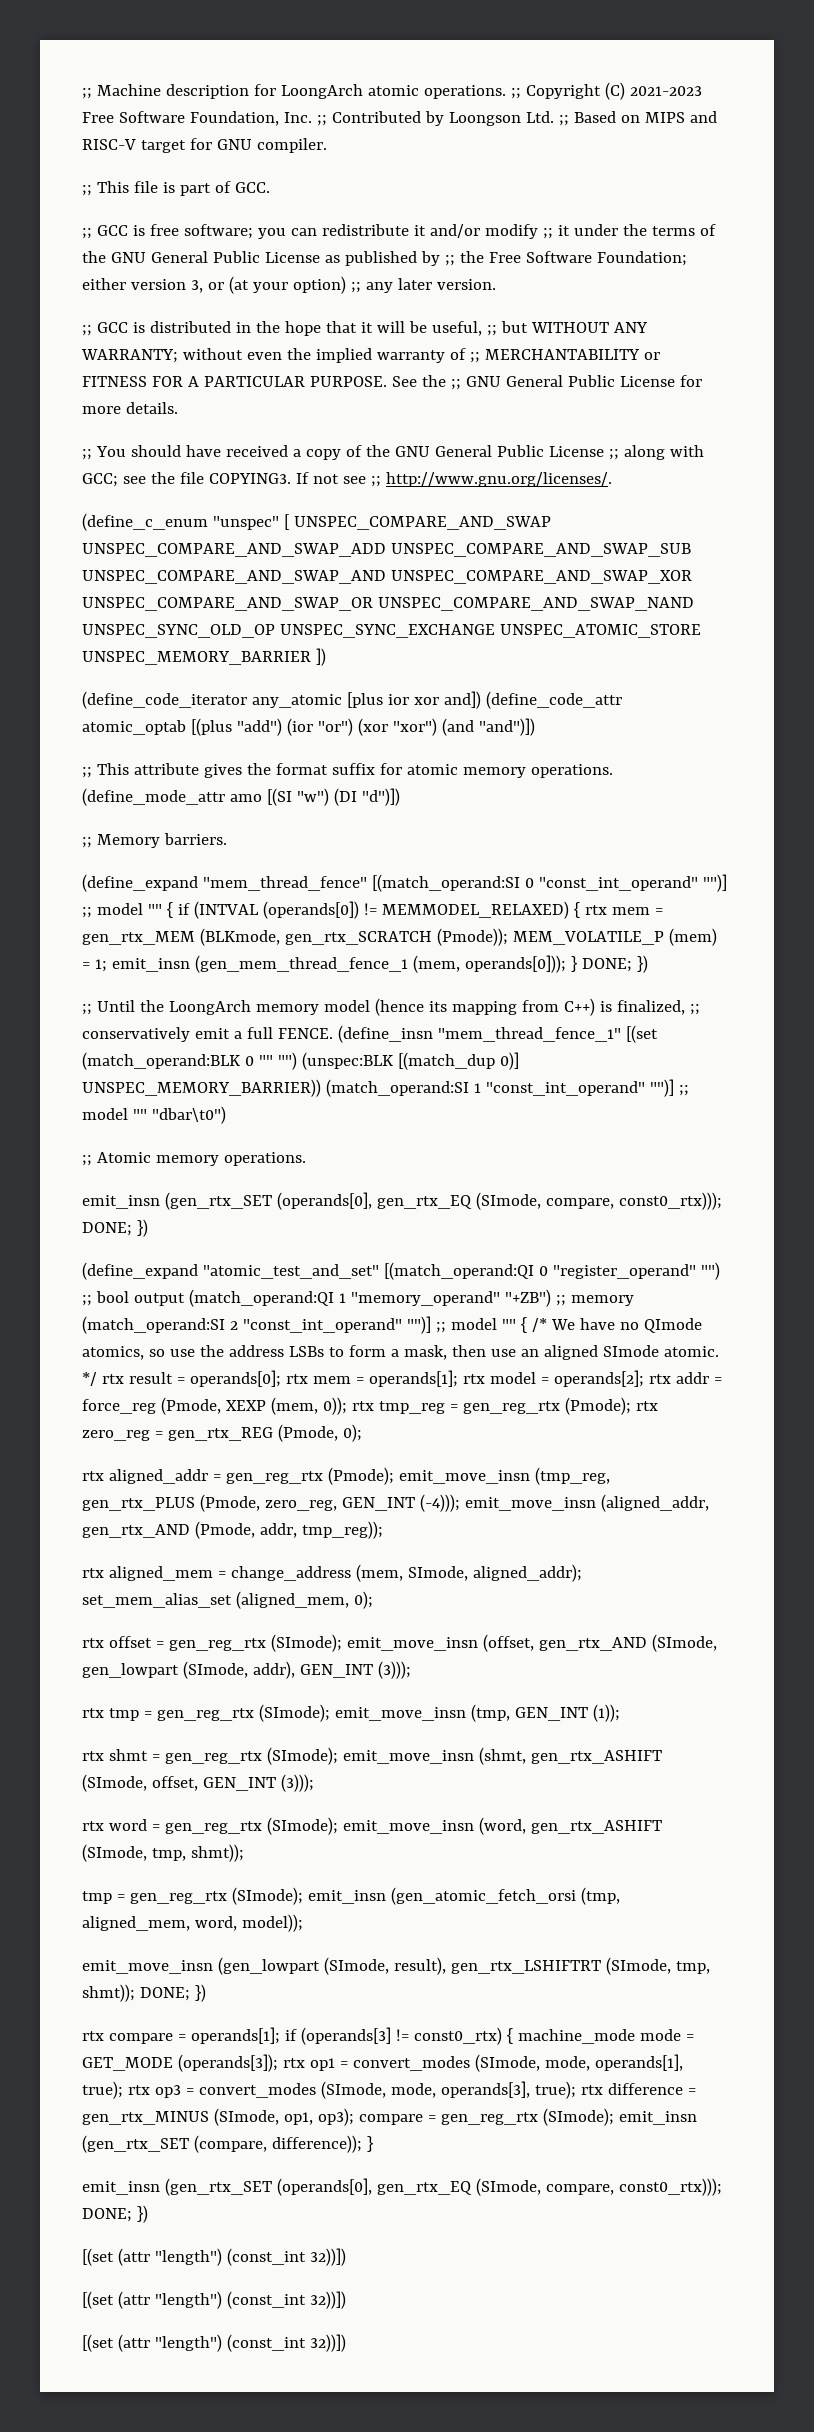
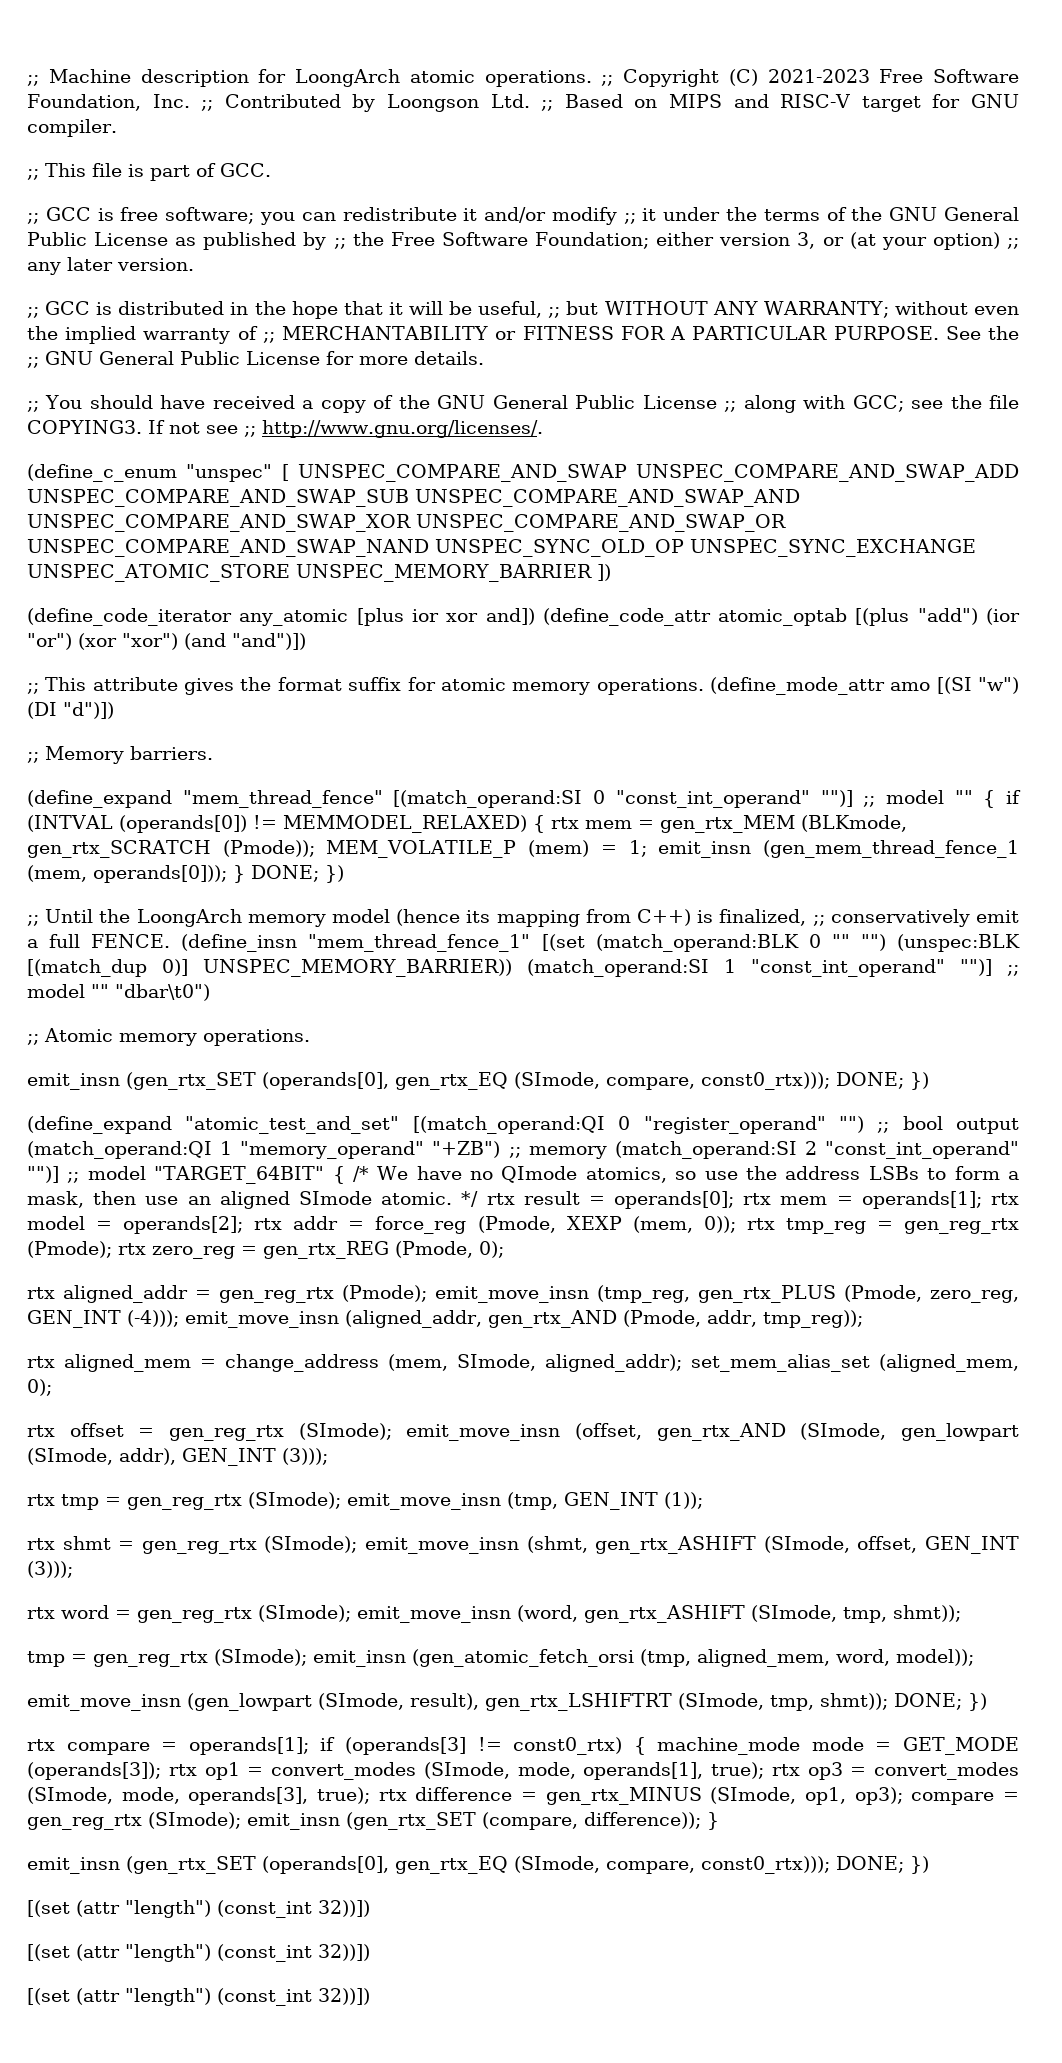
- (define_expand "atomic_test_and_set" [(match_operand:QI 0 "register_operand" "") ;; bool output (match_operand:QI 1 "memory_operand" "+ZB") ;; memory (match_operand:SI 2 "const_int_operand" "")] ;; model "" { /* We have no QImode atomics, so use the address LSBs to form a mask, then use an aligned SImode atomic.
+ (define_expand "atomic_test_and_set" [(match_operand:QI 0 "register_operand" "") ;; bool output (match_operand:QI 1 "memory_operand" "+ZB") ;; memory (match_operand:SI 2 "const_int_operand" "")] ;; model "TARGET_64BIT" { /* We have no QImode atomics, so use the address LSBs to form a mask, then use an aligned SImode atomic.

